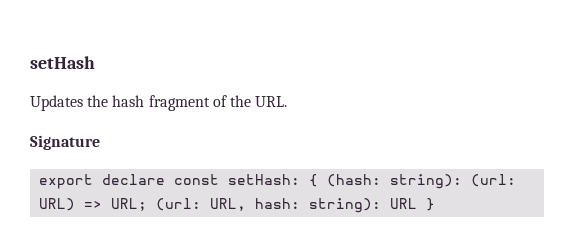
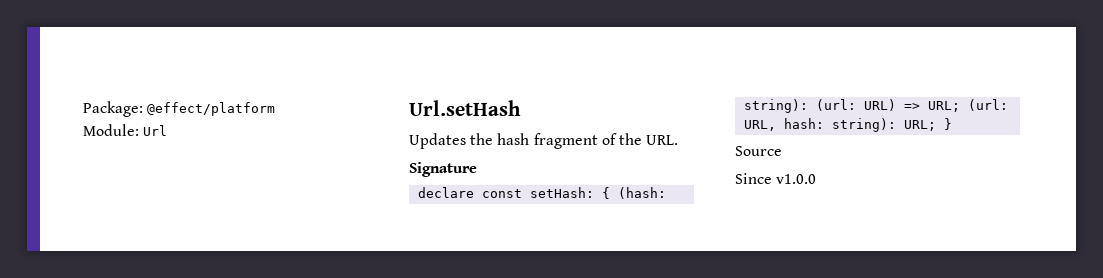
- setHash
+ Package: @effect/platform
+ Module: Url
+ Url.setHash
- export declare const setHash: { (hash: string): (url: URL) => URL; (url: URL, hash: string): URL }
+ declare const setHash: { (hash: string): (url: URL) => URL; (url: URL, hash: string): URL; }
+ Source
+ Since v1.0.0

